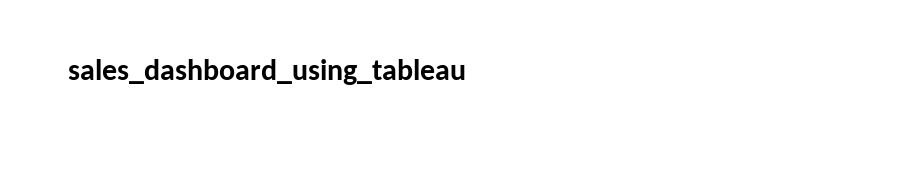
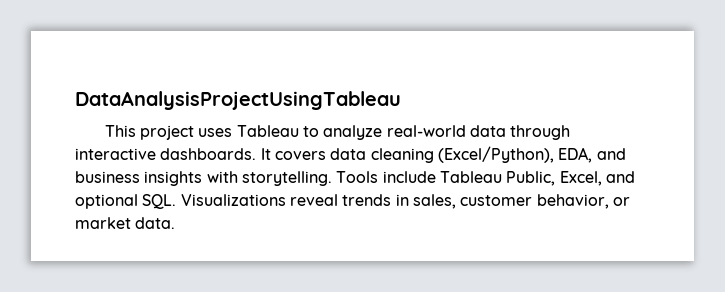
- sales_dashboard_using_tableau
+ DataAnalysisProjectUsingTableau
+ This project uses Tableau to analyze real-world data through interactive dashboards. It covers data cleaning (Excel/Python), EDA, and business insights with storytelling. Tools include Tableau Public, Excel, and optional SQL. Visualizations reveal trends in sales, customer behavior, or market data.

